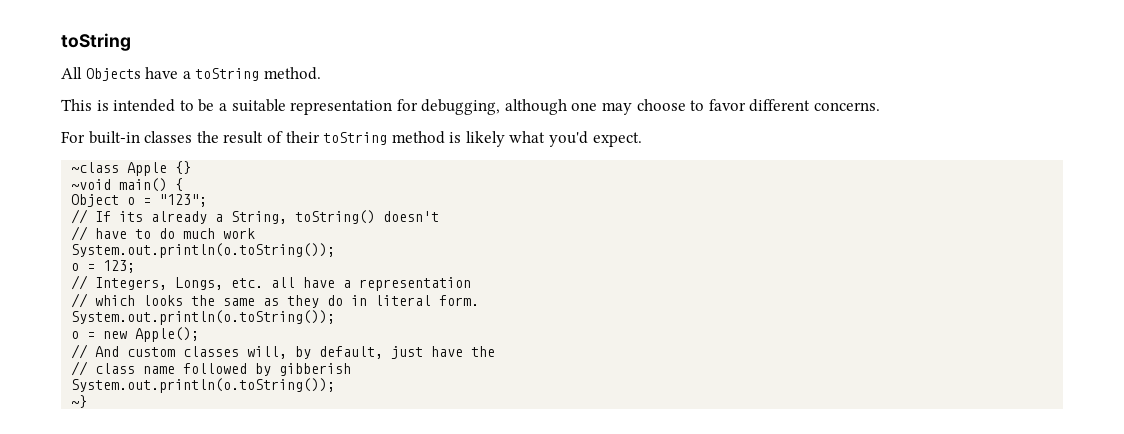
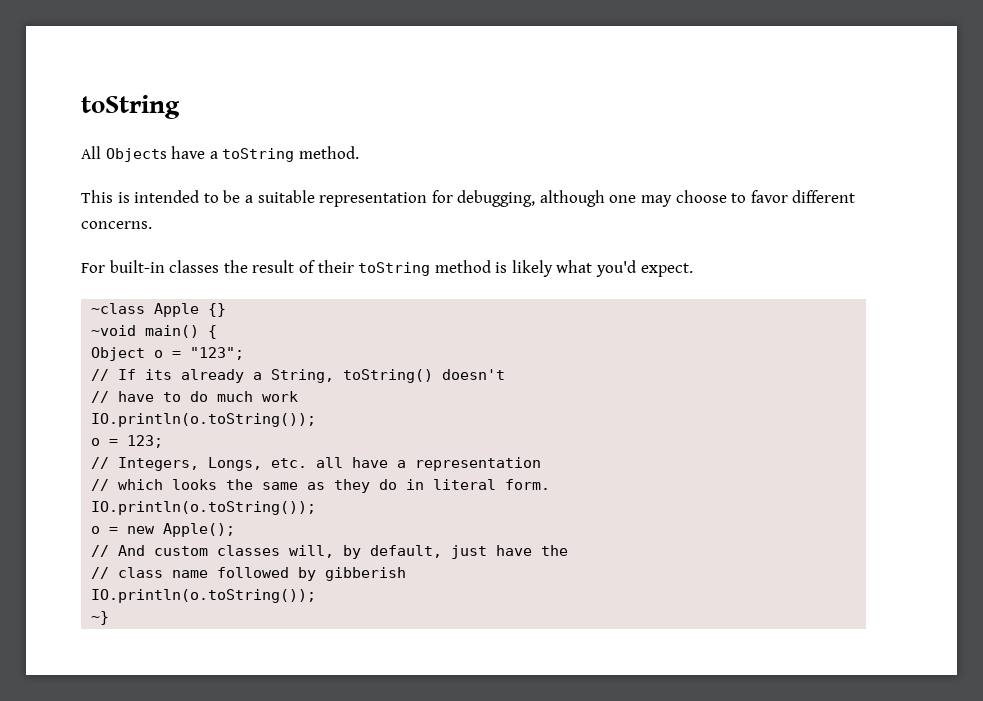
  // have to do much work
- System.out.println(o.toString());
+ IO.println(o.toString());
  // which looks the same as they do in literal form.
- System.out.println(o.toString());
+ IO.println(o.toString());
  // class name followed by gibberish
- System.out.println(o.toString());
+ IO.println(o.toString());

